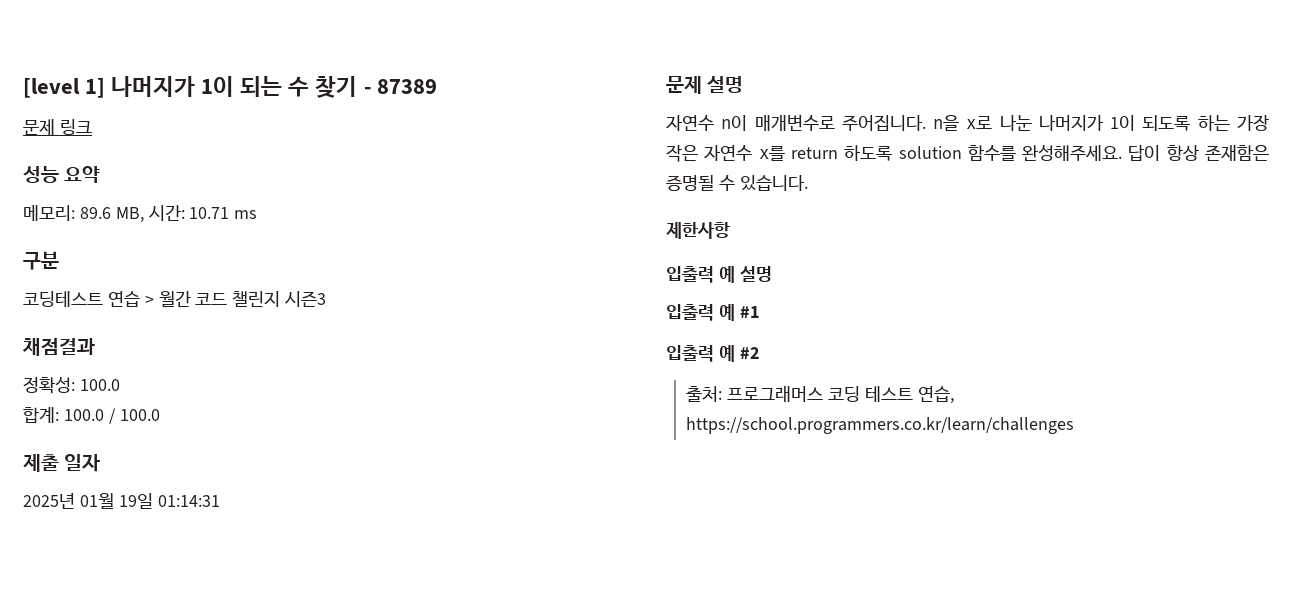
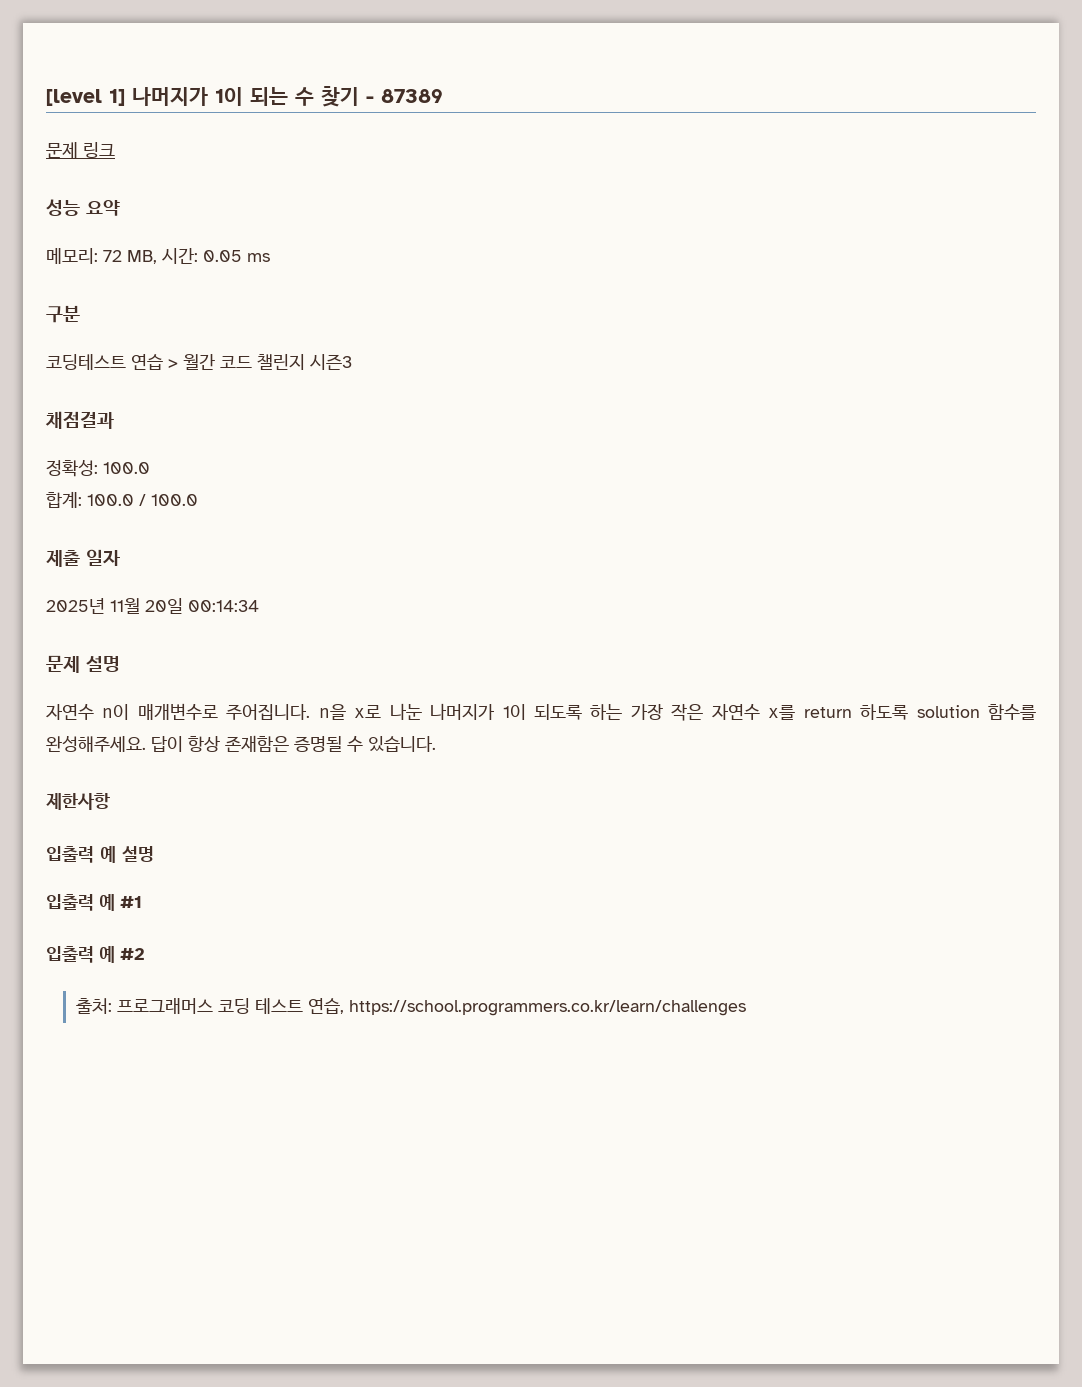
- 메모리: 89.6 MB, 시간: 10.71 ms
+ 메모리: 72 MB, 시간: 0.05 ms
- 2025년 01월 19일 01:14:31
+ 2025년 11월 20일 00:14:34

